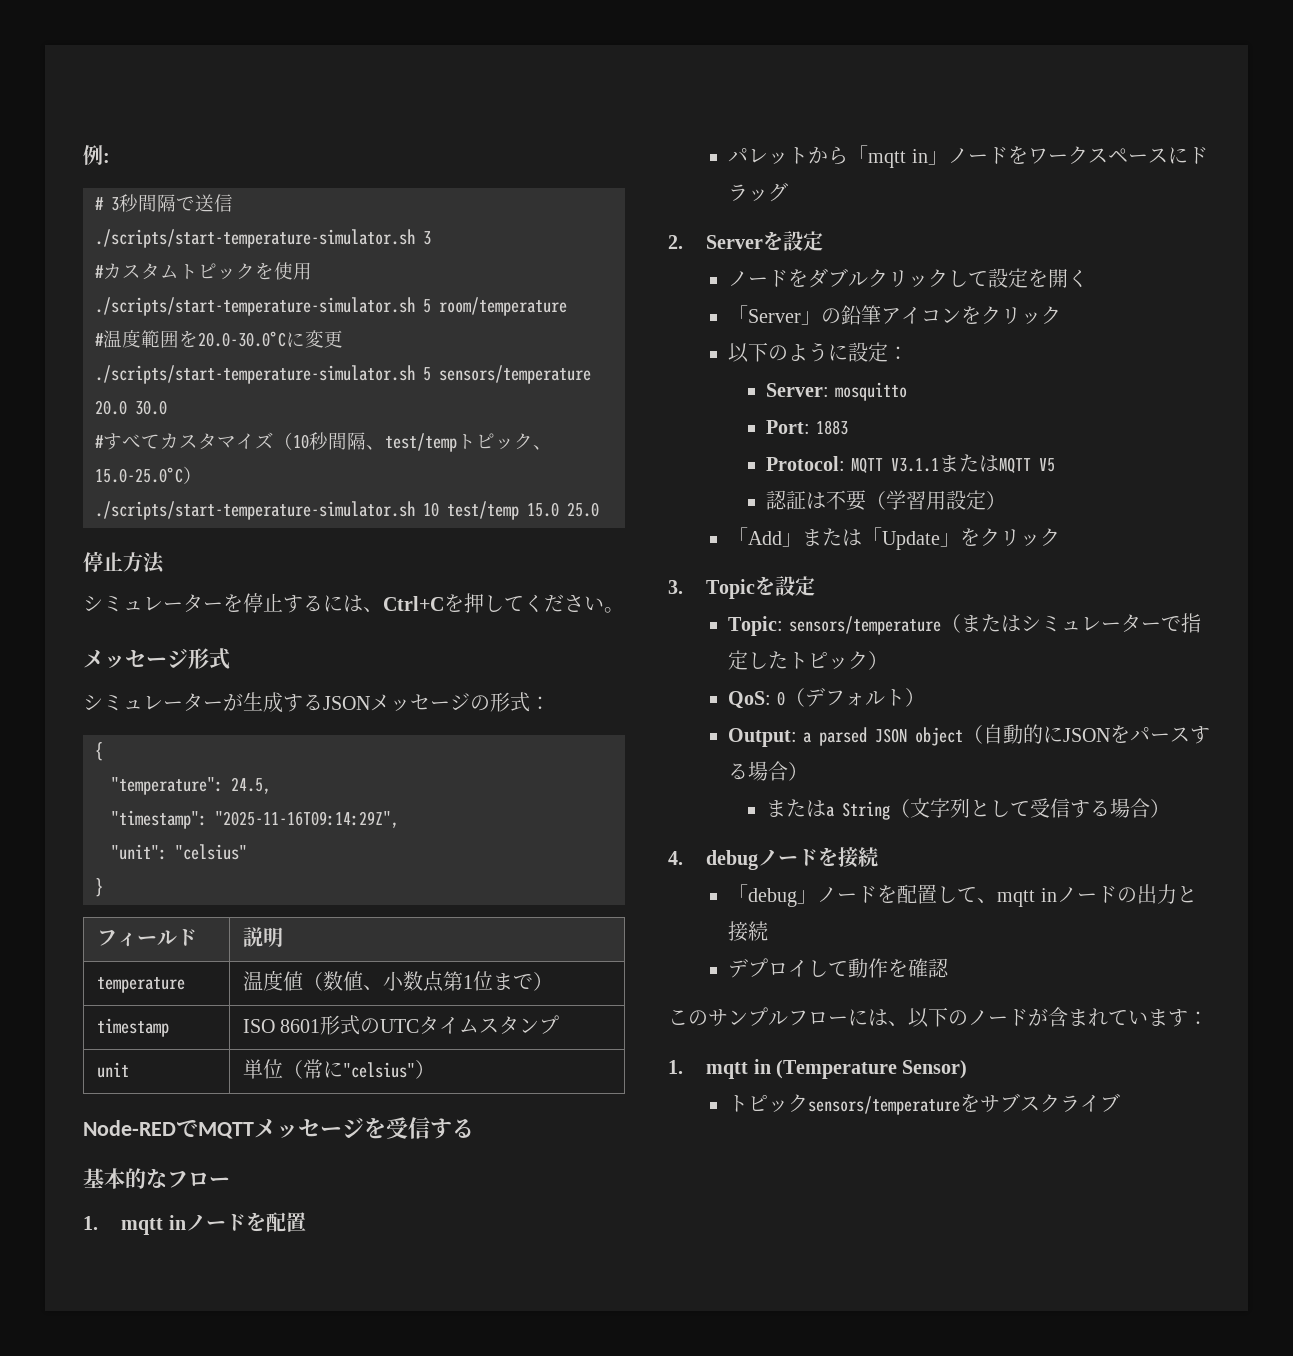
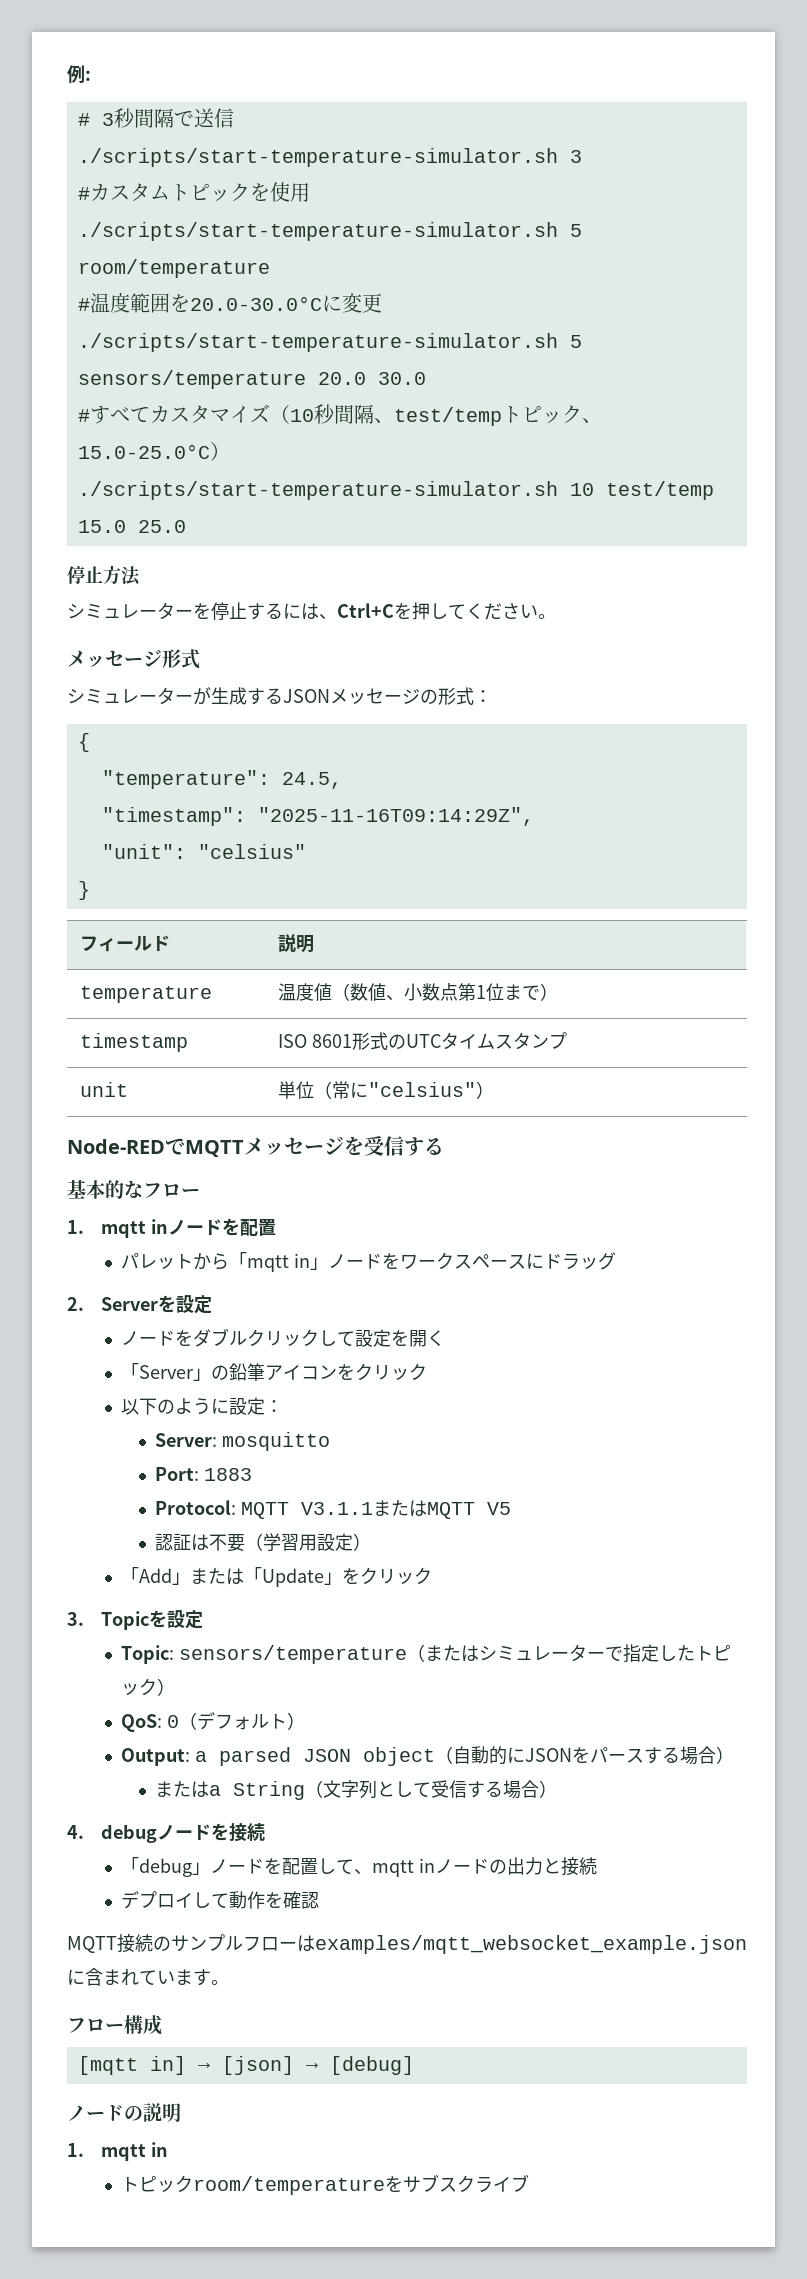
- このサンプルフローには、以下のノードが含まれています：
- 1. mqtt in (Temperature Sensor)
- トピックsensors/temperatureをサブスクライブ
+ MQTT接続のサンプルフローはexamples/mqtt_websocket_example.jsonに含まれています。
+ フロー構成
+ [mqtt in] → [json] → [debug]
+ ノードの説明
+ 1. mqtt in
+ トピックroom/temperatureをサブスクライブ

